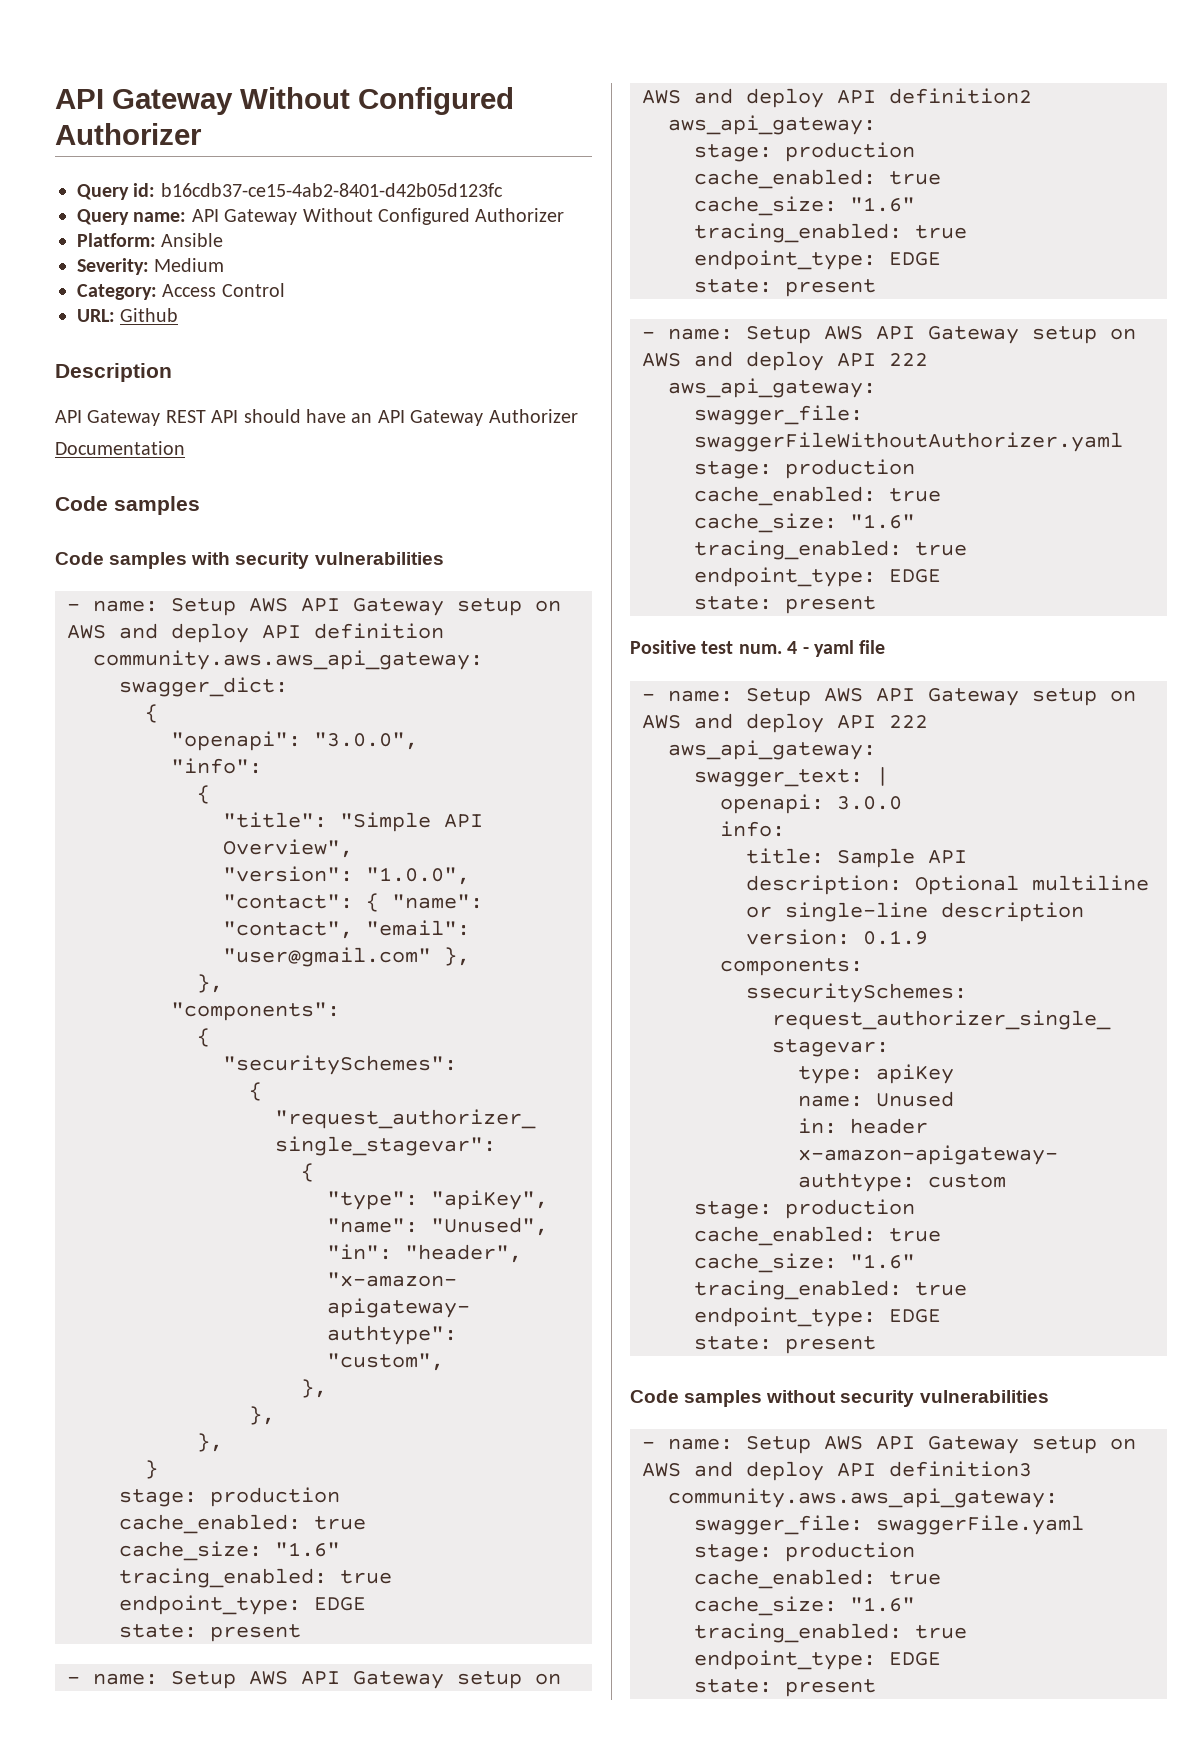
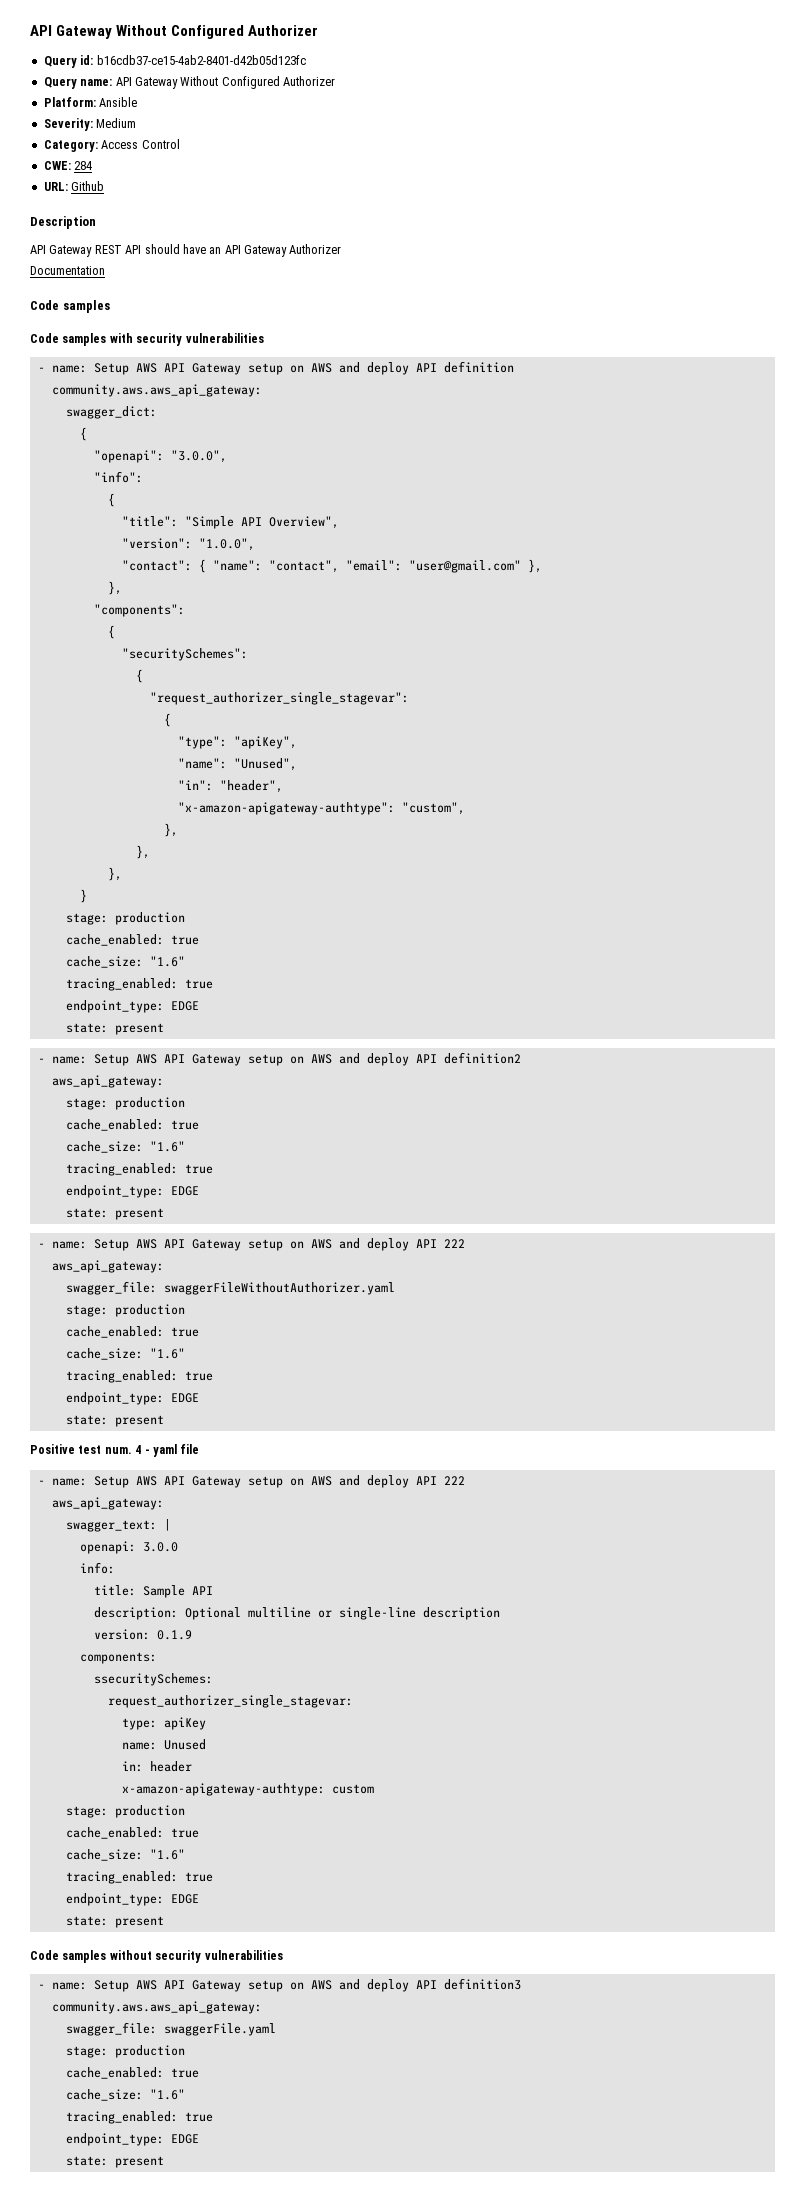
+ CWE: 284

